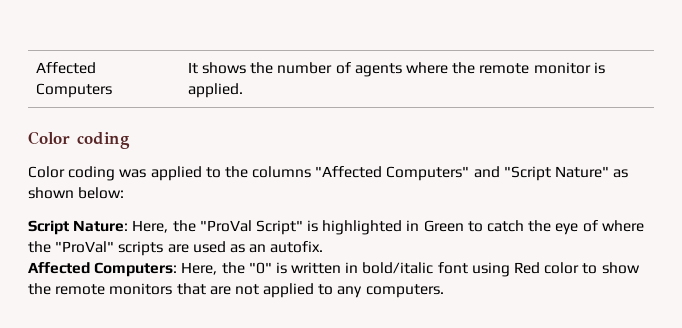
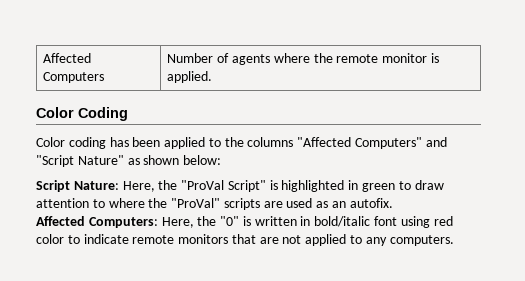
- Affected Computers | It shows the number of agents where the remote monitor is applied.
- Color coding
- Color coding was applied to the columns "Affected Computers" and "Script Nature" as shown below:
+ Affected Computers | Number of agents where the remote monitor is applied.
+ Color Coding
+ Color coding has been applied to the columns "Affected Computers" and "Script Nature" as shown below:
- Script Nature: Here, the "ProVal Script" is highlighted in Green to catch the eye of where the "ProVal" scripts are used as an autofix.
+ Script Nature: Here, the "ProVal Script" is highlighted in green to draw attention to where the "ProVal" scripts are used as an autofix.
- Affected Computers: Here, the "0" is written in bold/italic font using Red color to show the remote monitors that are not applied to any computers.
+ Affected Computers: Here, the "0" is written in bold/italic font using red color to indicate remote monitors that are not applied to any computers.

